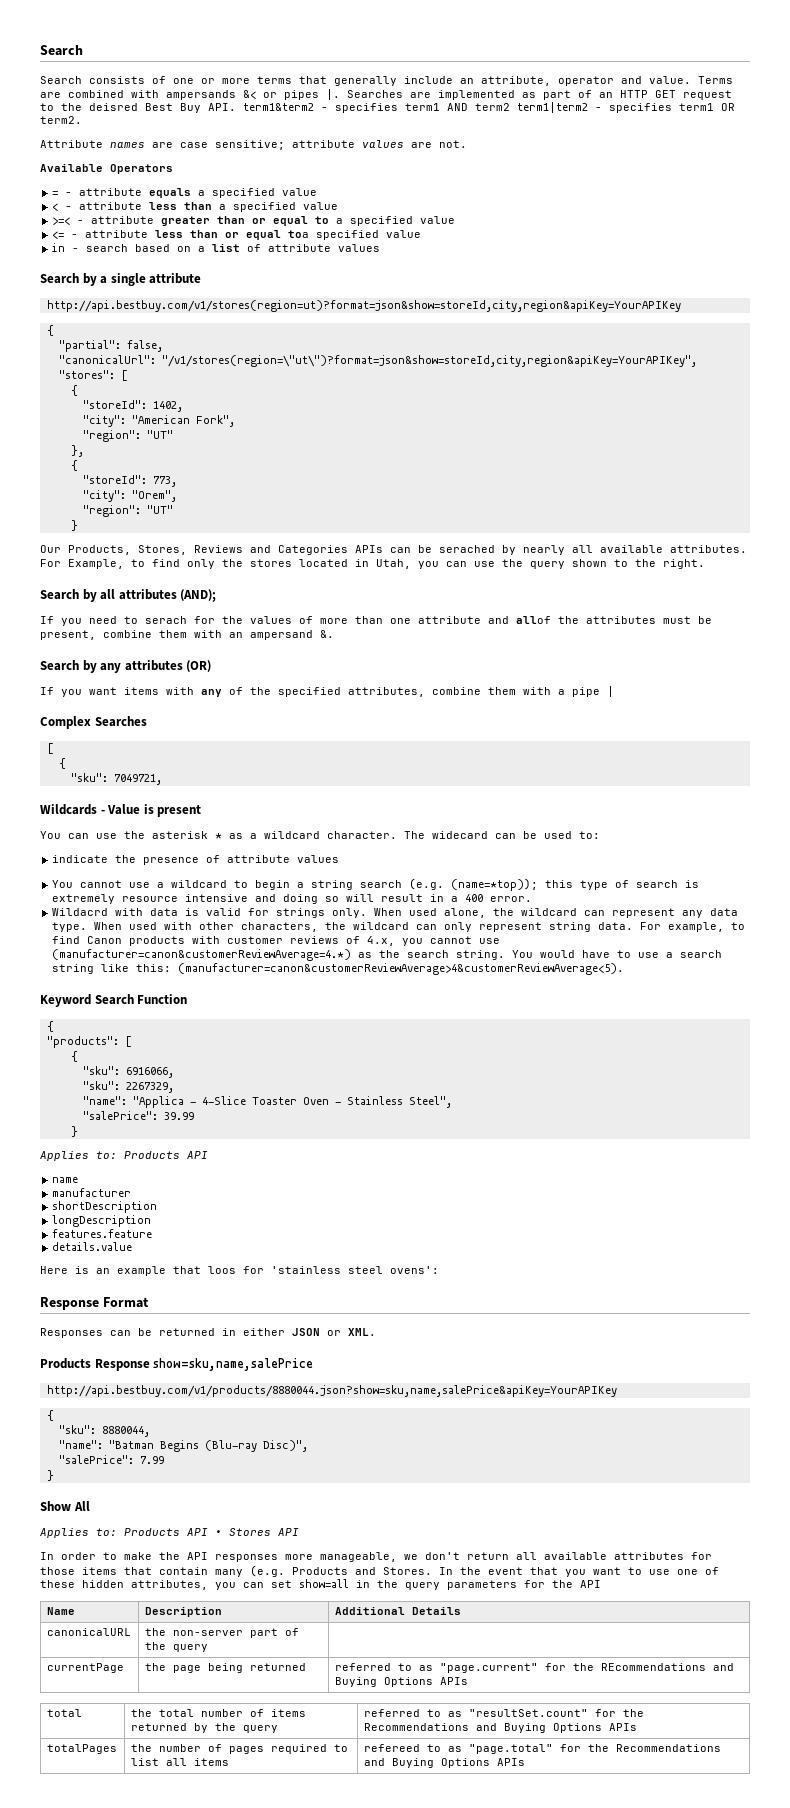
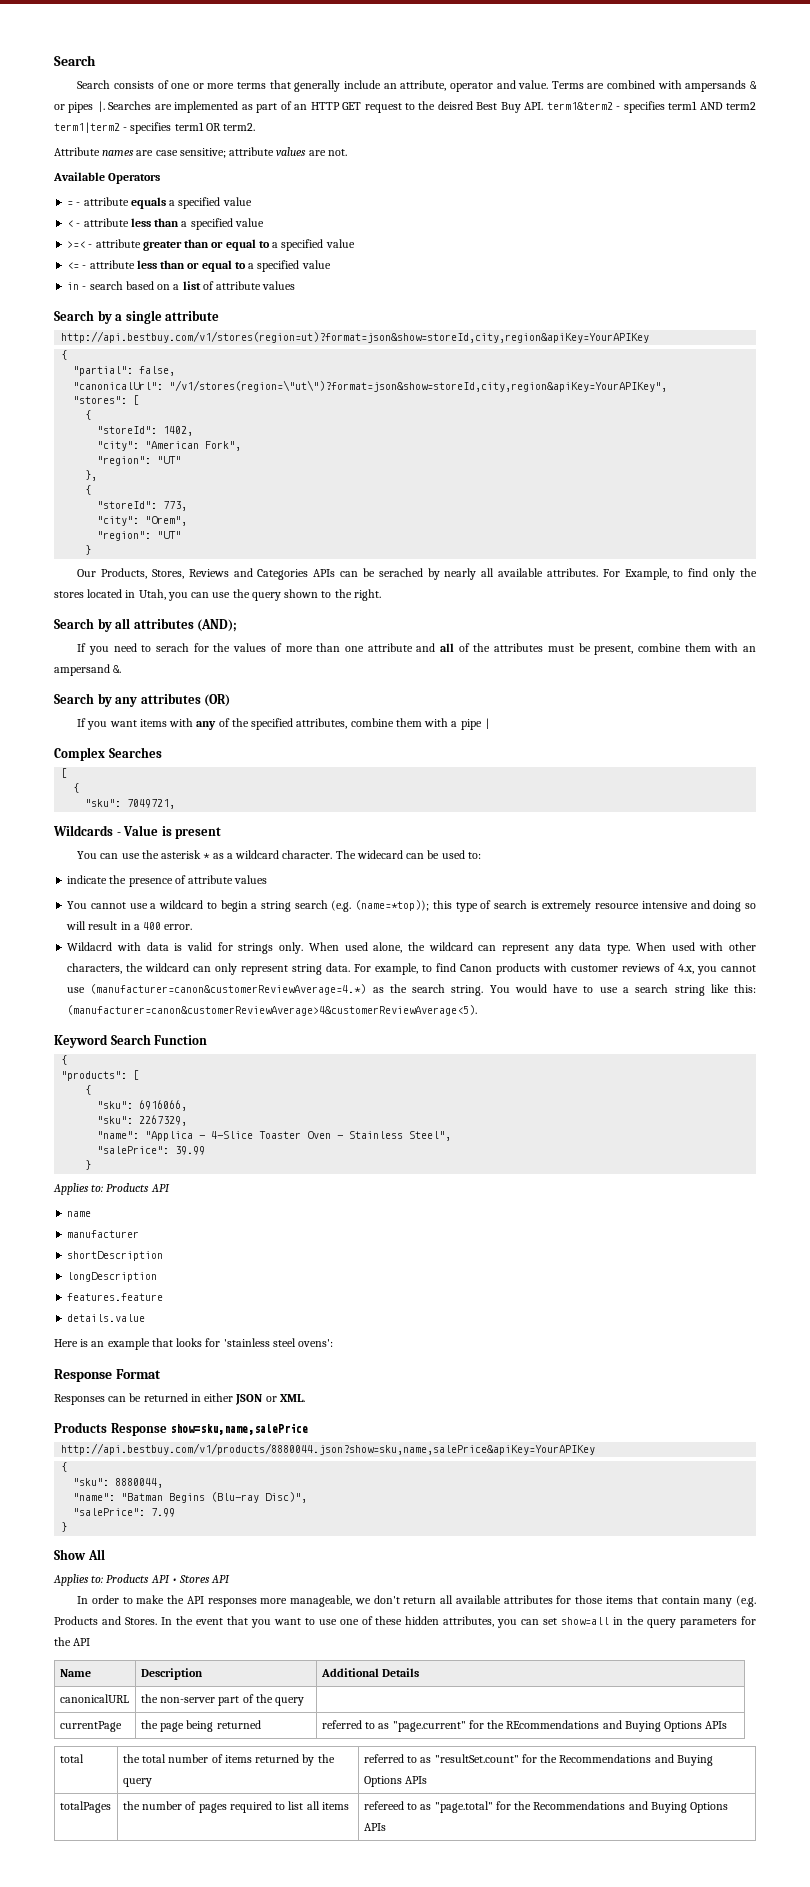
- Terms are combined with ampersands &< or pipes |.
+ Terms are combined with ampersands & or pipes |.
- <= - attribute less than or equal toa specified value
+ <= - attribute less than or equal to a specified value
- If you need to serach for the values of more than one attribute and allof the attributes must be present, combine them with an ampersand &.
+ If you need to serach for the values of more than one attribute and all of the attributes must be present, combine them with an ampersand &.
- Here is an example that loos for 'stainless steel ovens':
+ Here is an example that looks for 'stainless steel ovens':

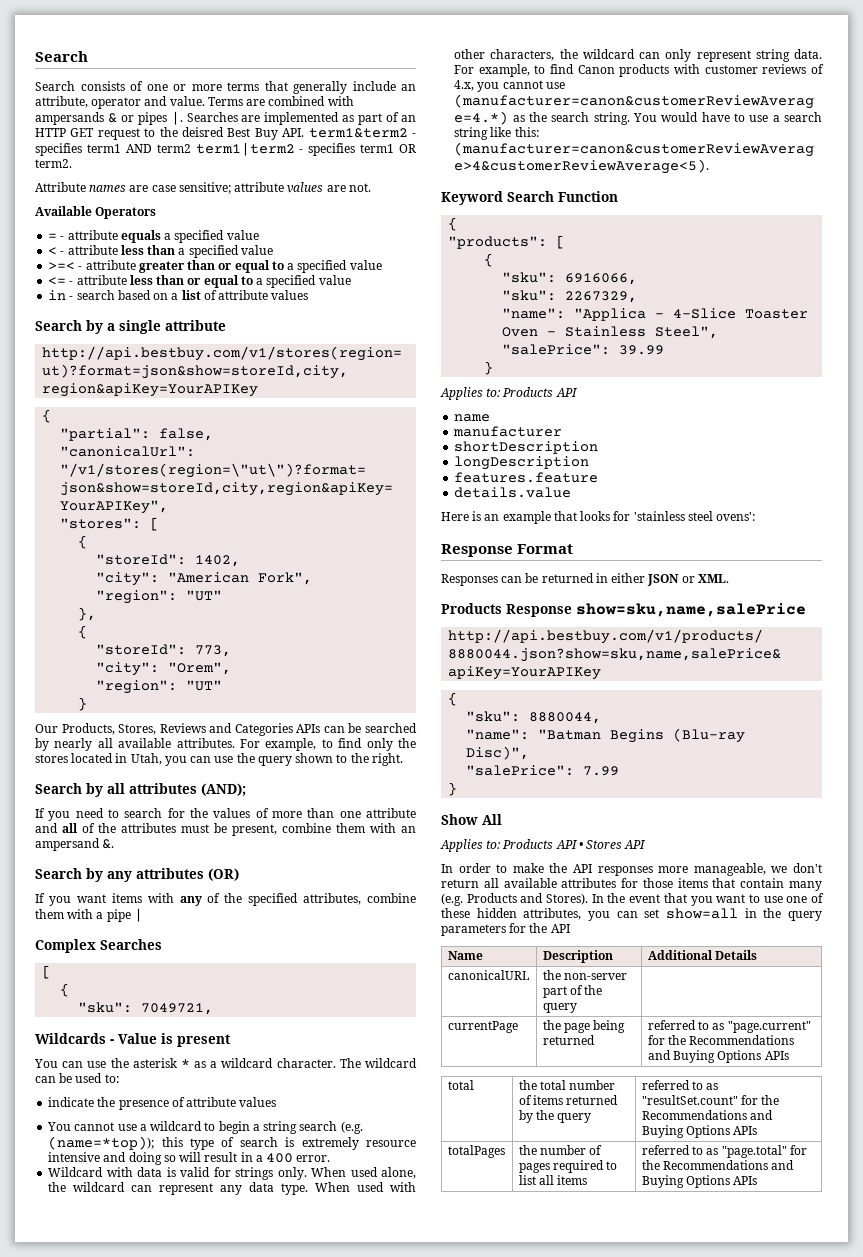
- Our Products, Stores, Reviews and Categories APIs can be serached by nearly all available attributes.
+ Our Products, Stores, Reviews and Categories APIs can be searched by nearly all available attributes.
- For Example, to find only the stores located in Utah, you can use the query shown to the right.
+ For example, to find only the stores located in Utah, you can use the query shown to the right.
- If you need to serach for the values of more than one attribute and all of the attributes must be present, combine them with an ampersand &.
+ If you need to search for the values of more than one attribute and all of the attributes must be present, combine them with an ampersand &.
- The widecard can be used to:
+ The wildcard can be used to:
- Wildacrd with data is valid for strings only.
+ Wildcard with data is valid for strings only.
- In order to make the API responses more manageable, we don't return all available attributes for those items that contain many (e.g. Products and Stores.
+ In order to make the API responses more manageable, we don't return all available attributes for those items that contain many (e.g. Products and Stores).
- currentPage | the page being returned | referred to as "page.current" for the REcommendations and Buying Options APIs
+ currentPage | the page being returned | referred to as "page.current" for the Recommendations and Buying Options APIs
- totalPages | the number of pages required to list all items | refereed to as "page.total" for the Recommendations and Buying Options APIs
+ totalPages | the number of pages required to list all items | referred to as "page.total" for the Recommendations and Buying Options APIs

